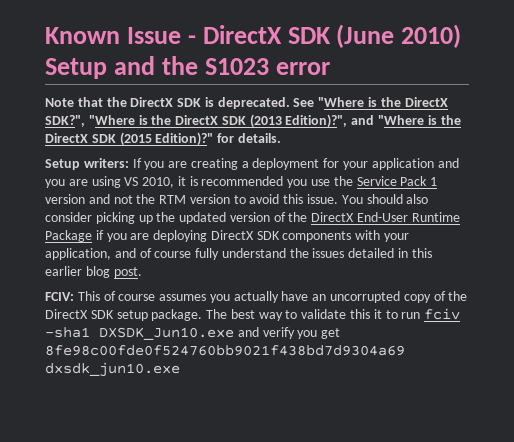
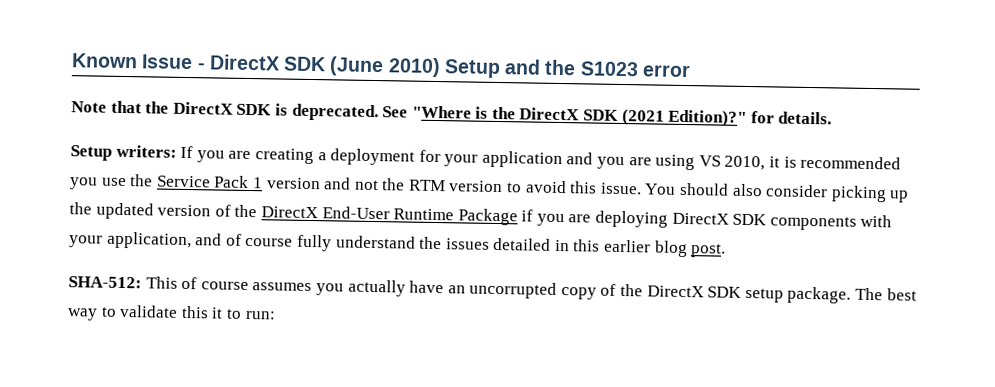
- See "Where is the DirectX SDK?", "Where is the DirectX SDK (2013 Edition)?", and "Where is the DirectX SDK (2015 Edition)?" for details.
+ See "Where is the DirectX SDK (2021 Edition)?" for details.
- FCIV: This of course assumes you actually have an uncorrupted copy of the DirectX SDK setup package.
+ SHA-512: This of course assumes you actually have an uncorrupted copy of the DirectX SDK setup package.
- The best way to validate this it to run fciv -sha1 DXSDK_Jun10.exe and verify you get 8fe98c00fde0f524760bb9021f438bd7d9304a69 dxsdk_jun10.exe
+ The best way to validate this it to run:

